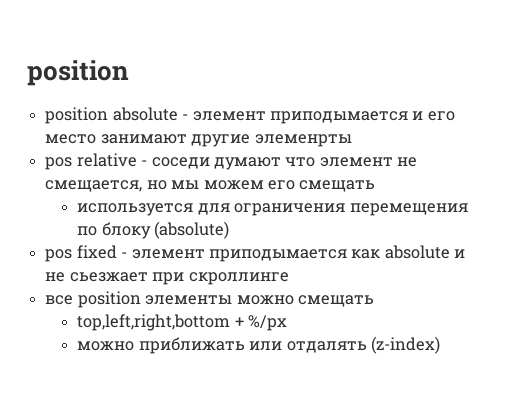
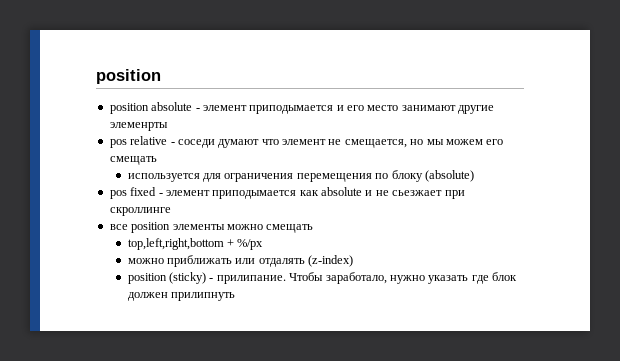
+ position (sticky) - прилипание. Чтобы заработало, нужно указать где блок должен прилипнуть

